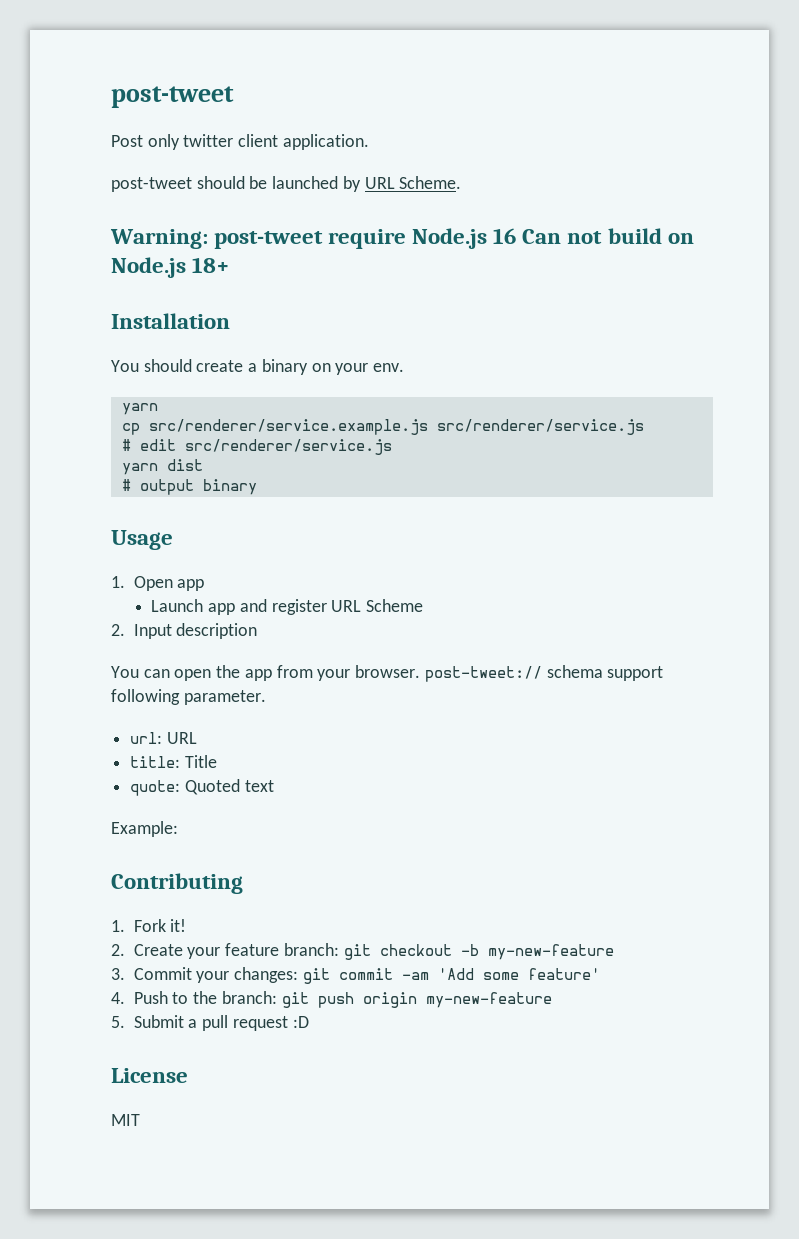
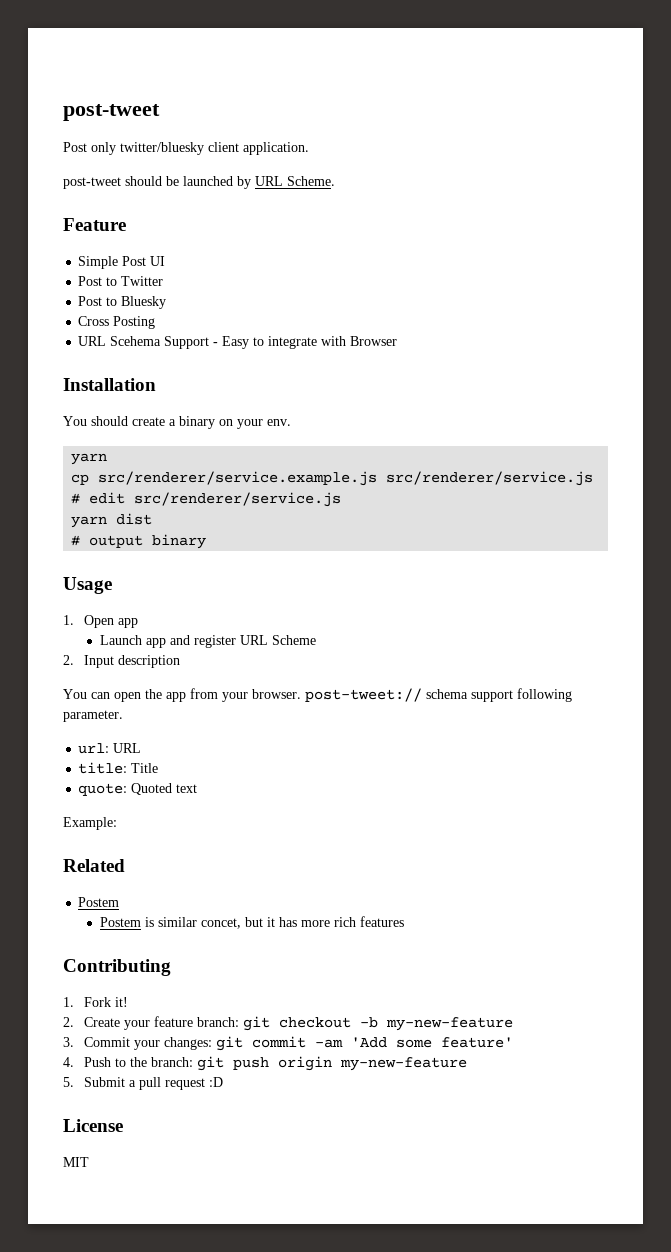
- Post only twitter client application.
+ Post only twitter/bluesky client application.
- Warning: post-tweet require Node.js 16 Can not build on Node.js 18+
+ Feature
+ Simple Post UI
+ Post to Twitter
+ Post to Bluesky
+ Cross Posting
+ URL Scehema Support - Easy to integrate with Browser
+ Related
+ Postem
+ Postem is similar concet, but it has more rich features

